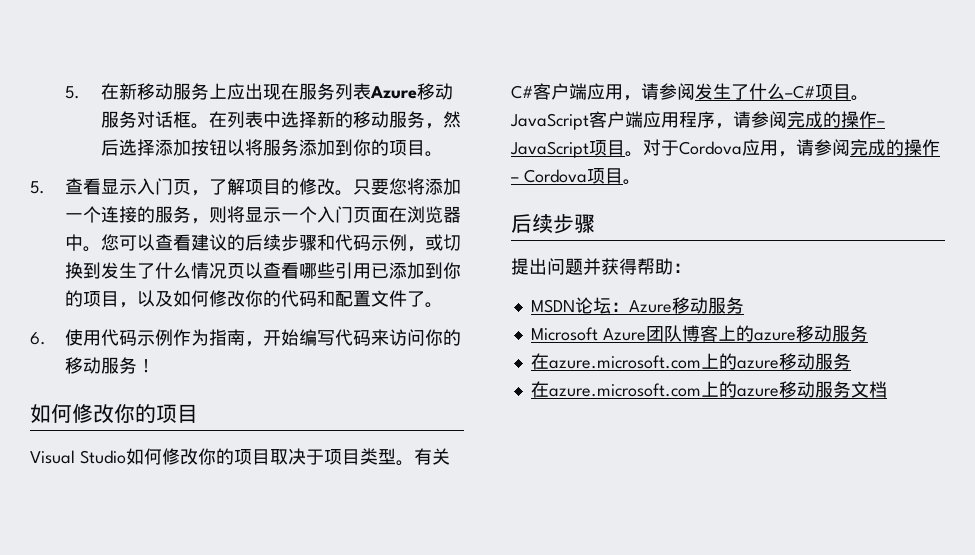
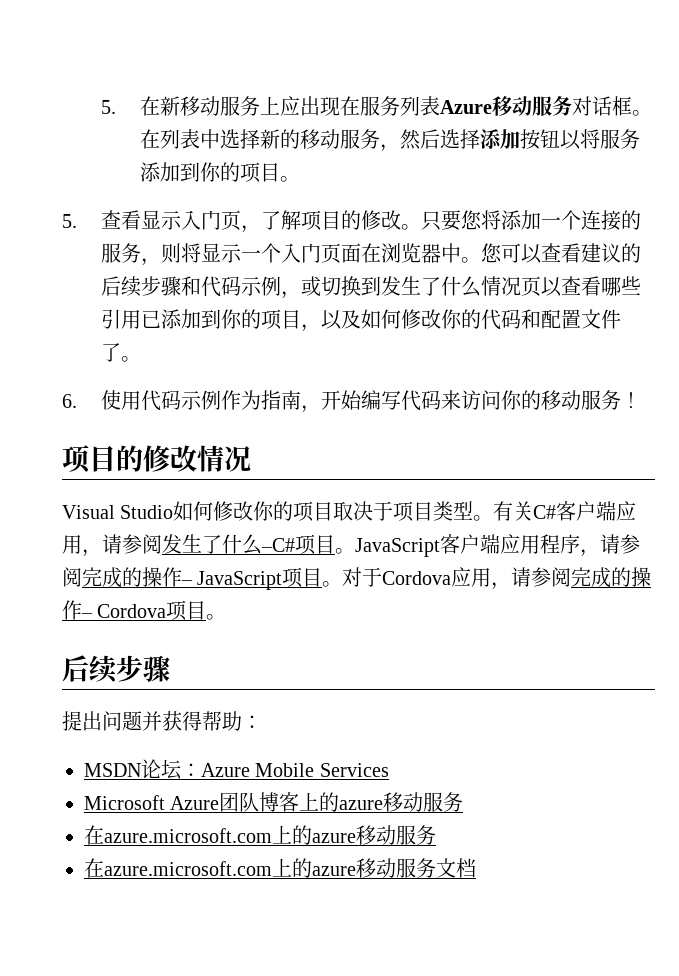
  6.使用代码示例作为指南，开始编写代码来访问你的移动服务！
- 如何修改你的项目
+ 项目的修改情况
- MSDN论坛：Azure移动服务
+ MSDN论坛：Azure Mobile Services

